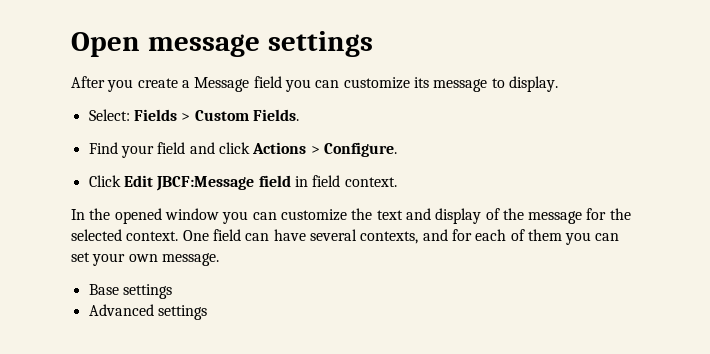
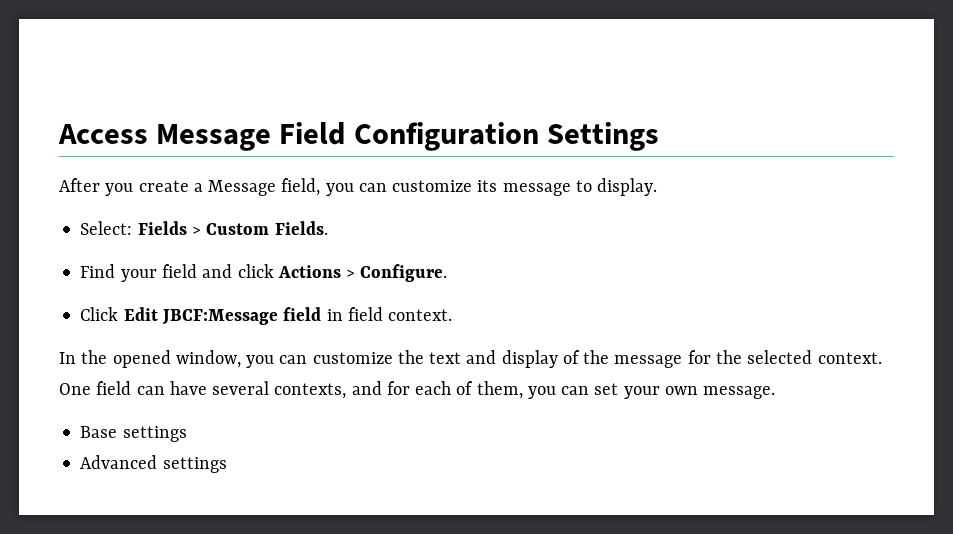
- Open message settings
+ Access Message Field Configuration Settings
- After you create a Message field you can customize its message to display.
+ After you create a Message field, you can customize its message to display.
- In the opened window you can customize the text and display of the message for the selected context.
+ In the opened window, you can customize the text and display of the message for the selected context.
- One field can have several contexts, and for each of them you can set your own message.
+ One field can have several contexts, and for each of them, you can set your own message.

